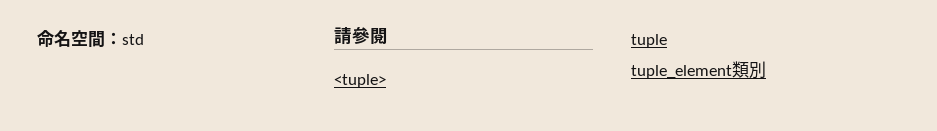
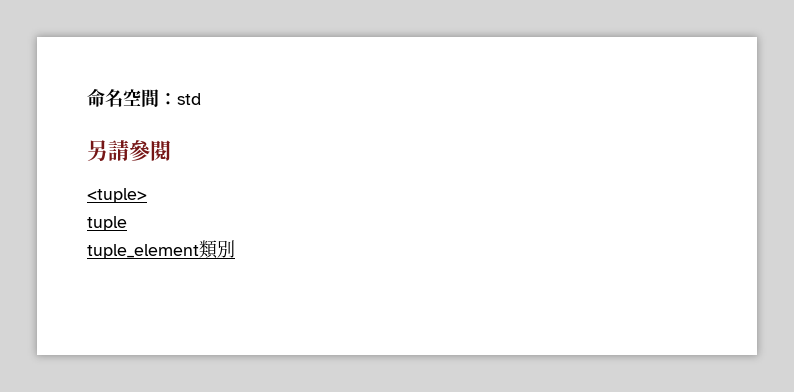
- 請參閱
+ 另請參閱

